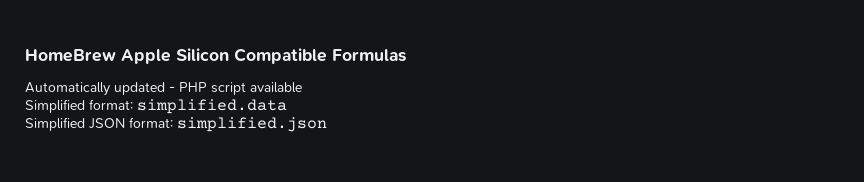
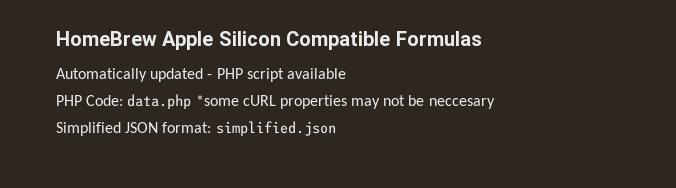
- Simplified format: simplified.data
+ PHP Code: data.php *some cURL properties may not be neccesary

